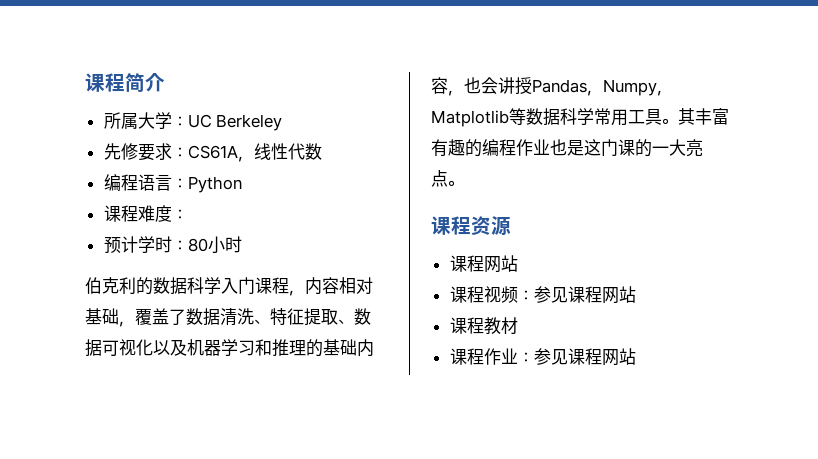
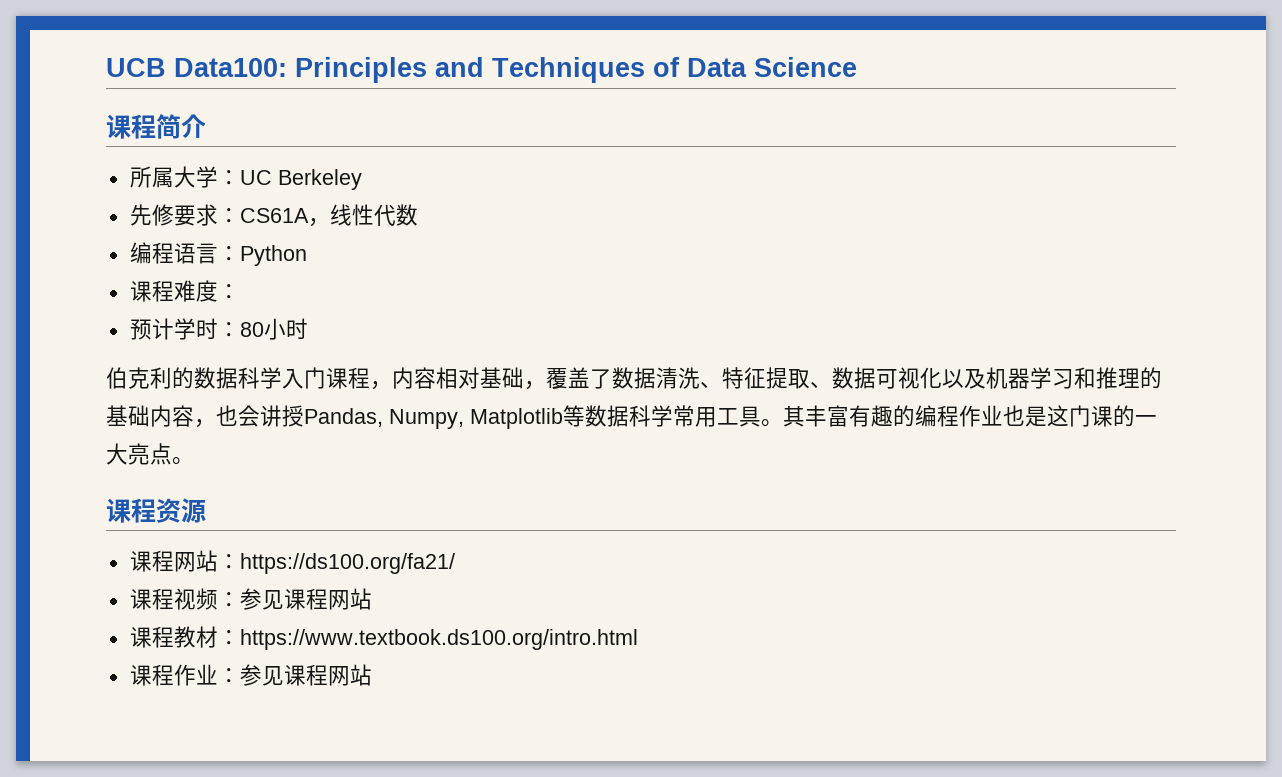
+ UCB Data100: Principles and Techniques of Data Science
- 伯克利的数据科学入门课程，内容相对基础，覆盖了数据清洗、特征提取、数据可视化以及机器学习和推理的基础内容，也会讲授Pandas，Numpy，Matplotlib等数据科学常用工具。
+ 伯克利的数据科学入门课程，内容相对基础，覆盖了数据清洗、特征提取、数据可视化以及机器学习和推理的基础内容，也会讲授Pandas, Numpy, Matplotlib等数据科学常用工具。
  课程资源
- 课程网站
+ 课程网站：https://ds100.org/fa21/
- 课程教材
+ 课程教材：https://www.textbook.ds100.org/intro.html

